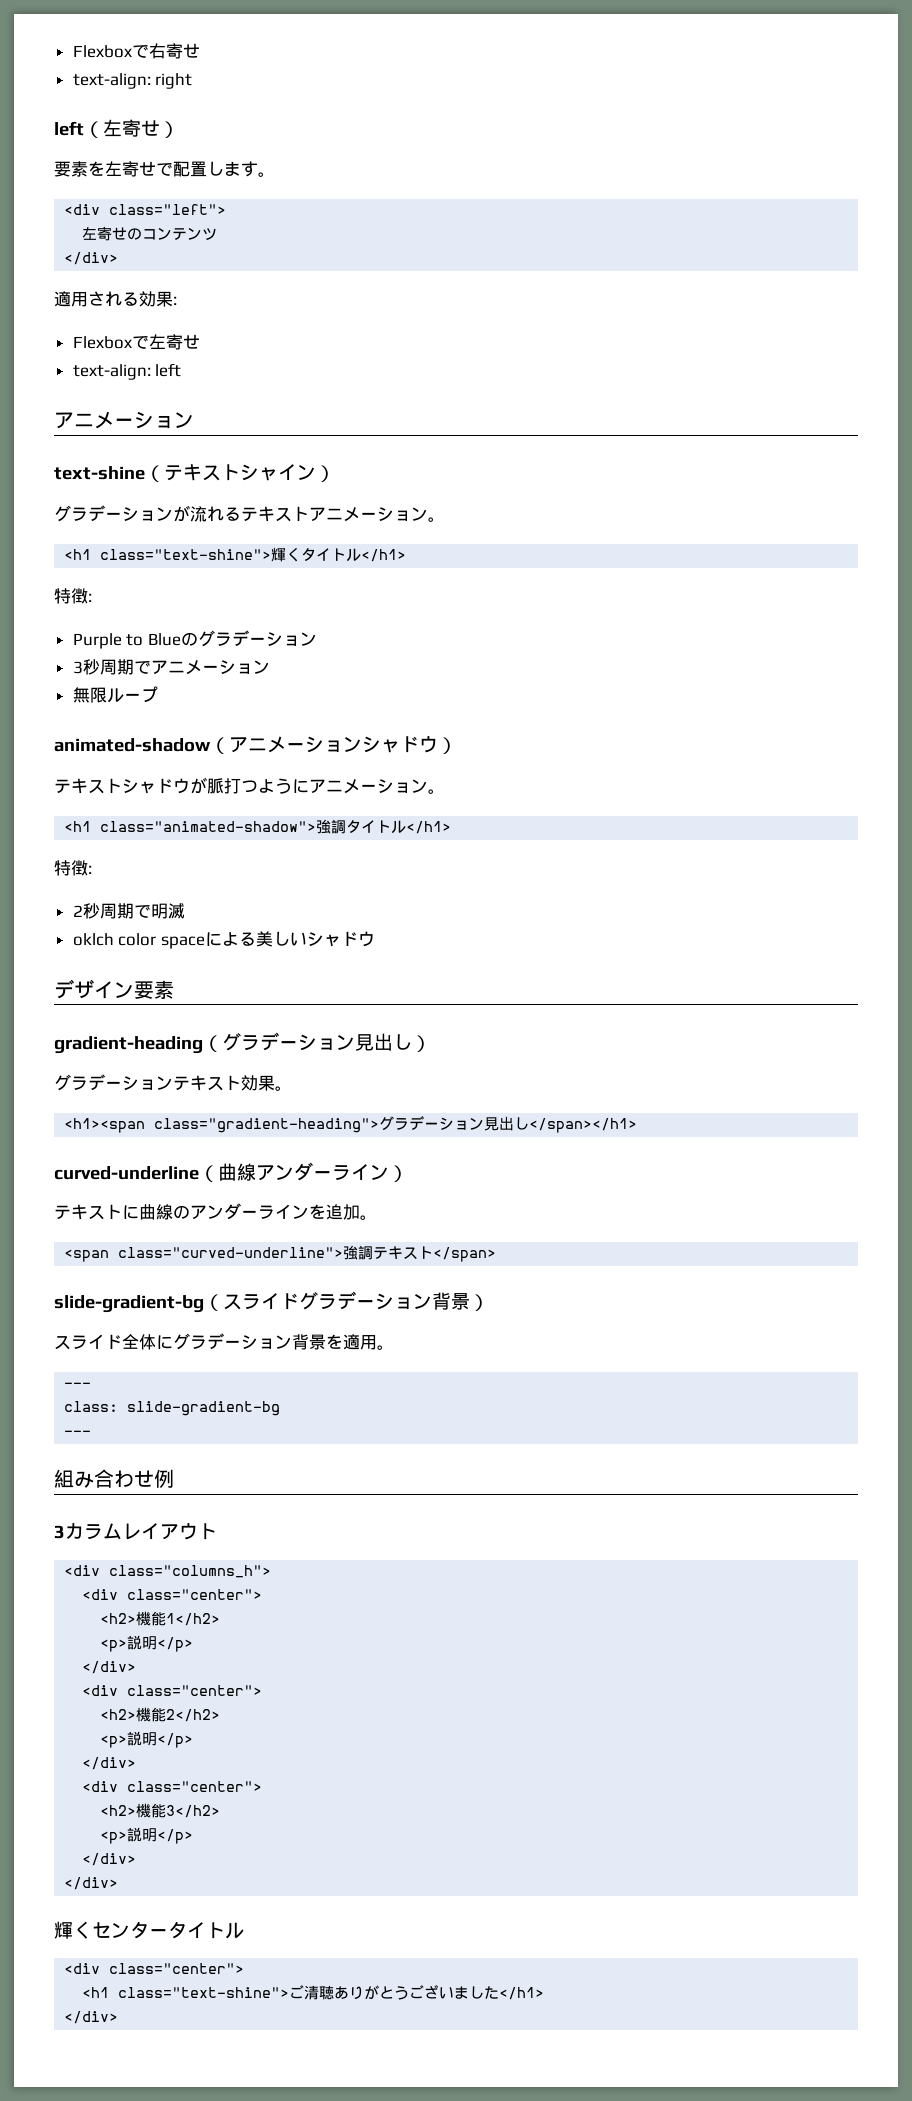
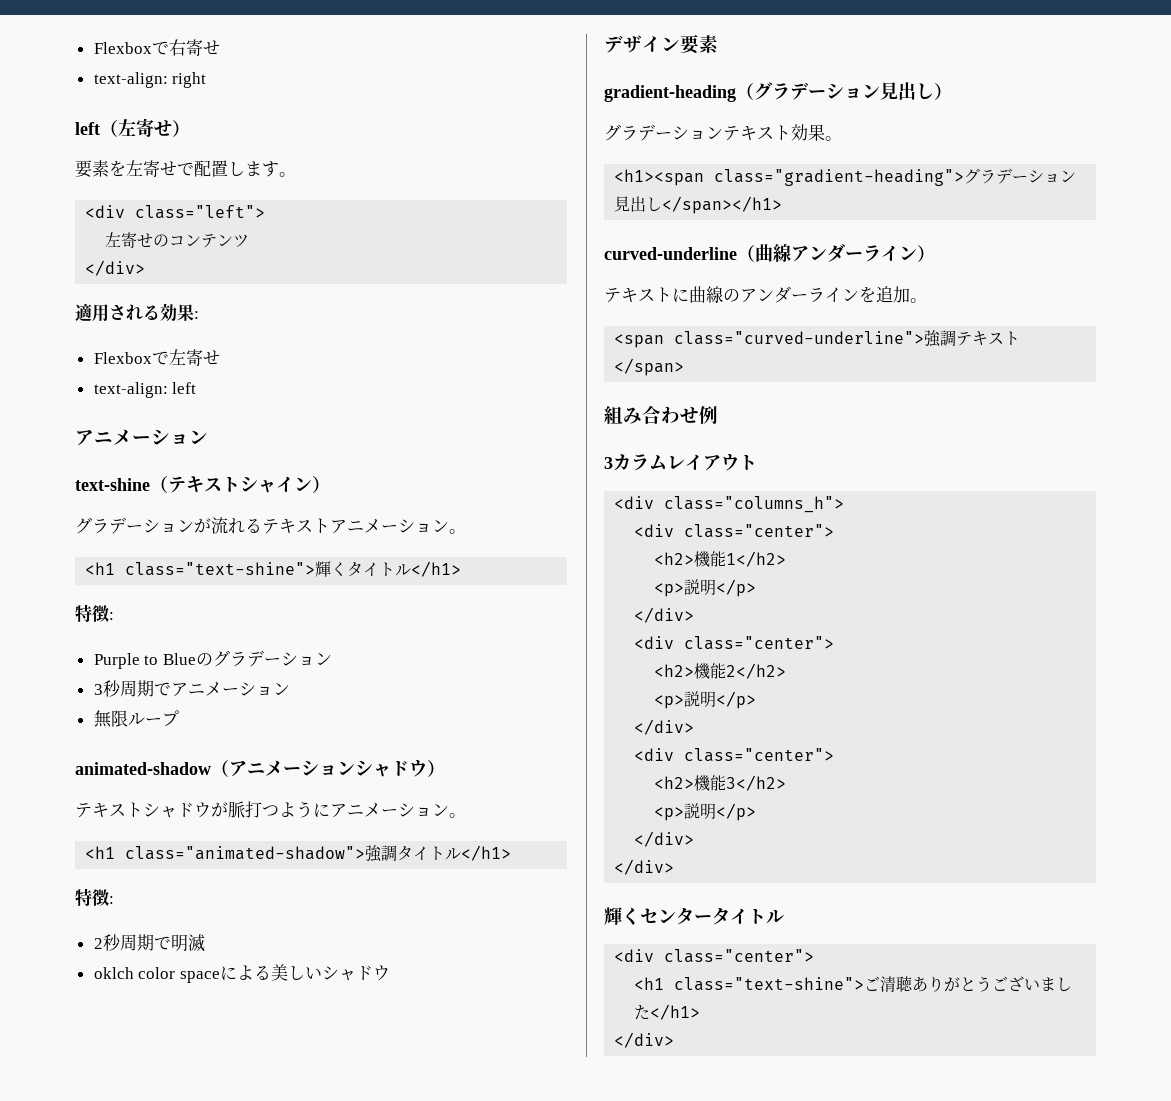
- slide-gradient-bg（スライドグラデーション背景）
- スライド全体にグラデーション背景を適用。
- ---
- class: slide-gradient-bg
- ---

